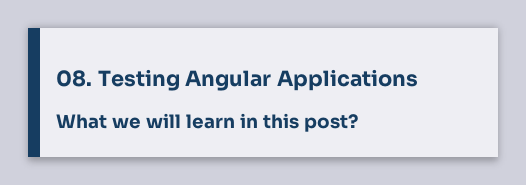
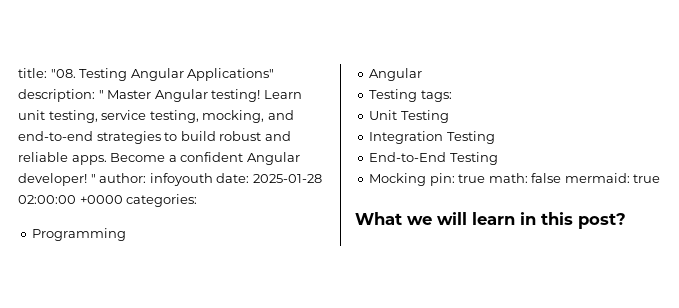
- 08. Testing Angular Applications
+ title: "08. Testing Angular Applications" description: " Master Angular testing! Learn unit testing, service testing, mocking, and end-to-end strategies to build robust and reliable apps. Become a confident Angular developer! " author: infoyouth date: 2025-01-28 02:00:00 +0000 categories:
+ Programming
+ Angular
+ Testing tags:
+ Unit Testing
+ Integration Testing
+ End-to-End Testing
+ Mocking pin: true math: false mermaid: true

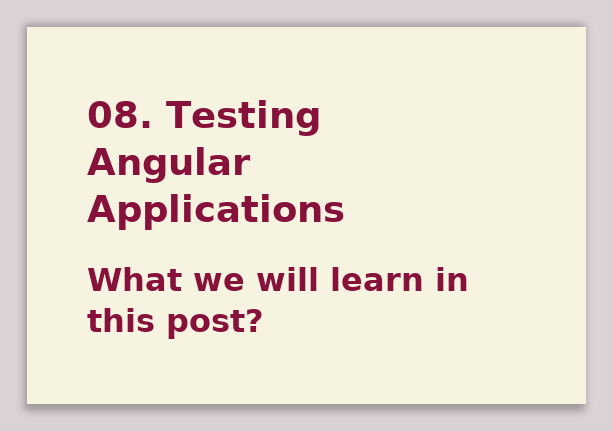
- title: "08. Testing Angular Applications" description: " Master Angular testing! Learn unit testing, service testing, mocking, and end-to-end strategies to build robust and reliable apps. Become a confident Angular developer! " author: infoyouth date: 2025-01-28 02:00:00 +0000 categories:
- Programming
- Angular
- Testing tags:
- Unit Testing
- Integration Testing
- End-to-End Testing
- Mocking pin: true math: false mermaid: true
+ 08. Testing Angular Applications

